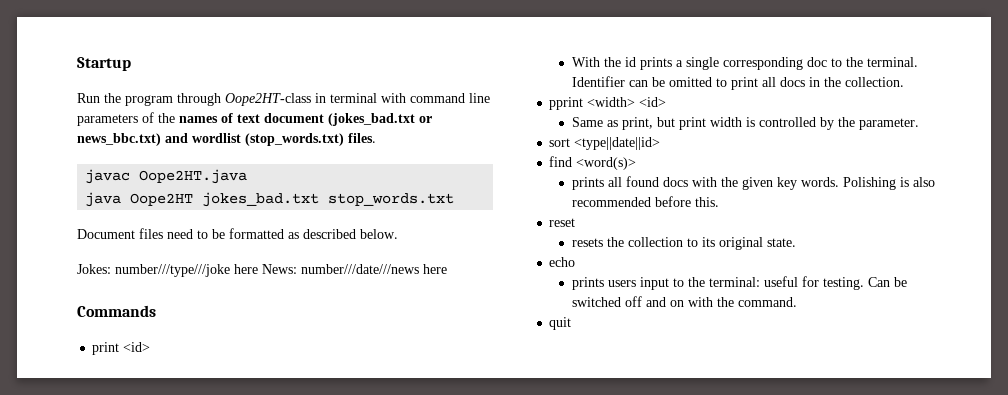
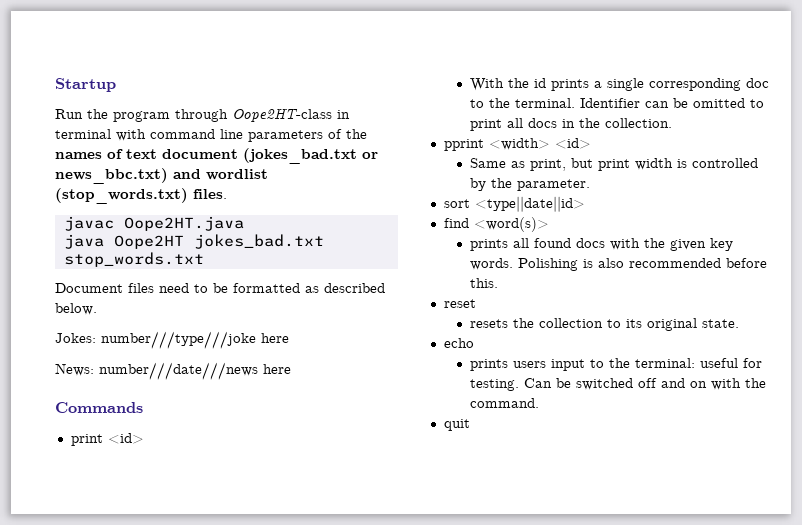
- Jokes: number///type///joke here News: number///date///news here
+ Jokes: number///type///joke here
+ News: number///date///news here

